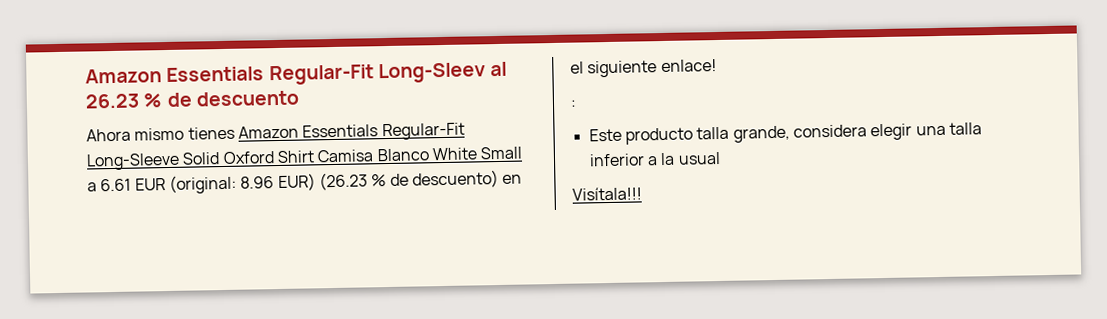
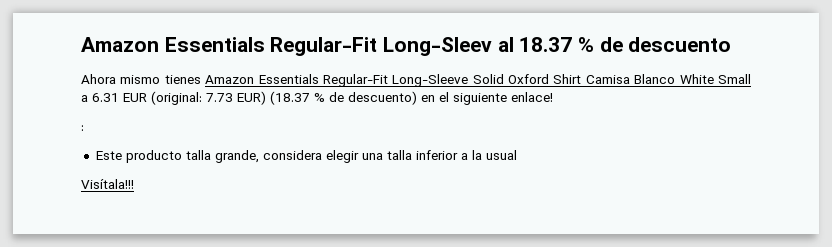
- Amazon Essentials Regular-Fit Long-Sleev al 26.23 % de descuento
+ Amazon Essentials Regular-Fit Long-Sleev al 18.37 % de descuento
- Ahora mismo tienes Amazon Essentials Regular-Fit Long-Sleeve Solid Oxford Shirt Camisa Blanco White Small a 6.61 EUR (original: 8.96 EUR) (26.23 % de descuento) en el siguiente enlace!
+ Ahora mismo tienes Amazon Essentials Regular-Fit Long-Sleeve Solid Oxford Shirt Camisa Blanco White Small a 6.31 EUR (original: 7.73 EUR) (18.37 % de descuento) en el siguiente enlace!

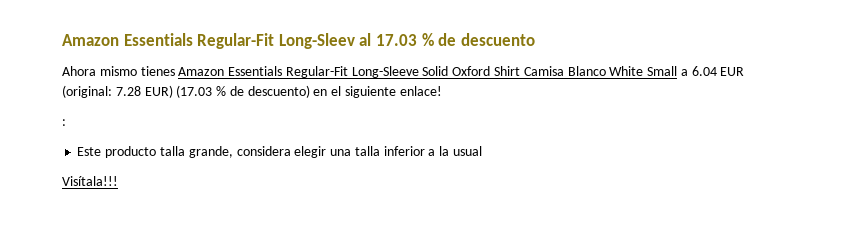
- Amazon Essentials Regular-Fit Long-Sleev al 18.37 % de descuento
+ Amazon Essentials Regular-Fit Long-Sleev al 17.03 % de descuento
- Ahora mismo tienes Amazon Essentials Regular-Fit Long-Sleeve Solid Oxford Shirt Camisa Blanco White Small a 6.31 EUR (original: 7.73 EUR) (18.37 % de descuento) en el siguiente enlace!
+ Ahora mismo tienes Amazon Essentials Regular-Fit Long-Sleeve Solid Oxford Shirt Camisa Blanco White Small a 6.04 EUR (original: 7.28 EUR) (17.03 % de descuento) en el siguiente enlace!

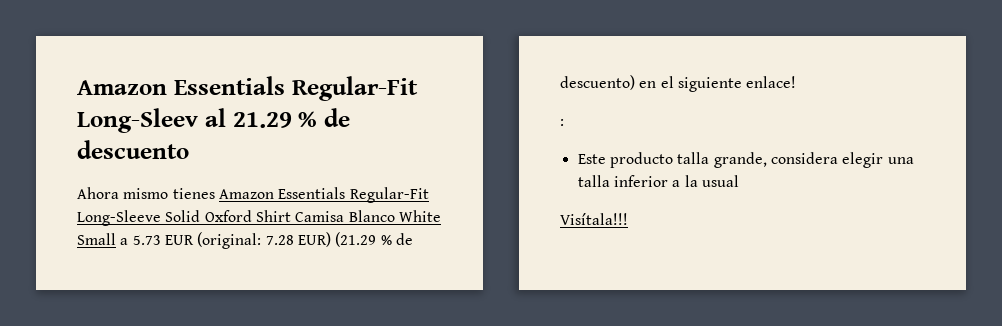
- Amazon Essentials Regular-Fit Long-Sleev al 17.03 % de descuento
+ Amazon Essentials Regular-Fit Long-Sleev al 21.29 % de descuento
- Ahora mismo tienes Amazon Essentials Regular-Fit Long-Sleeve Solid Oxford Shirt Camisa Blanco White Small a 6.04 EUR (original: 7.28 EUR) (17.03 % de descuento) en el siguiente enlace!
+ Ahora mismo tienes Amazon Essentials Regular-Fit Long-Sleeve Solid Oxford Shirt Camisa Blanco White Small a 5.73 EUR (original: 7.28 EUR) (21.29 % de descuento) en el siguiente enlace!

